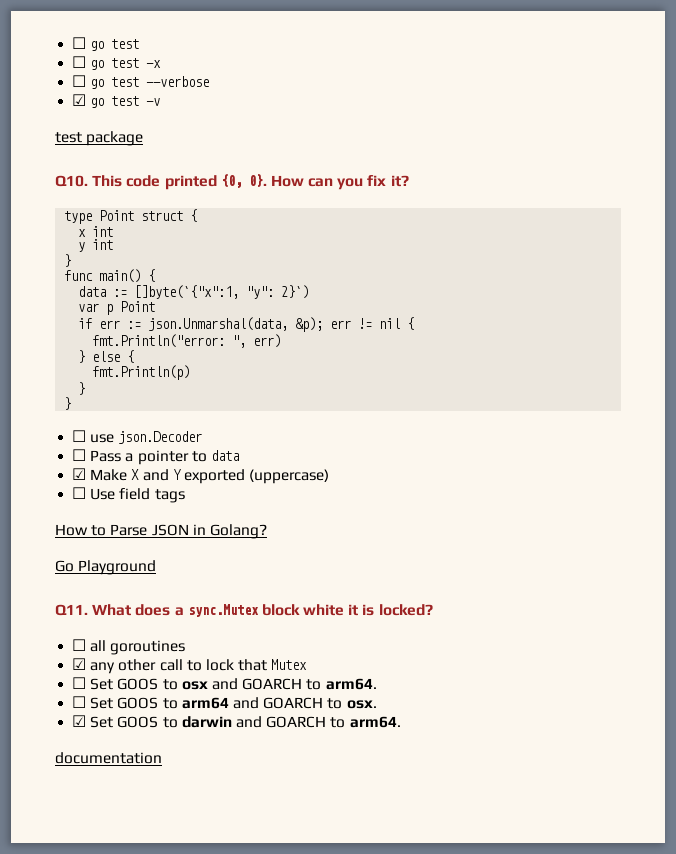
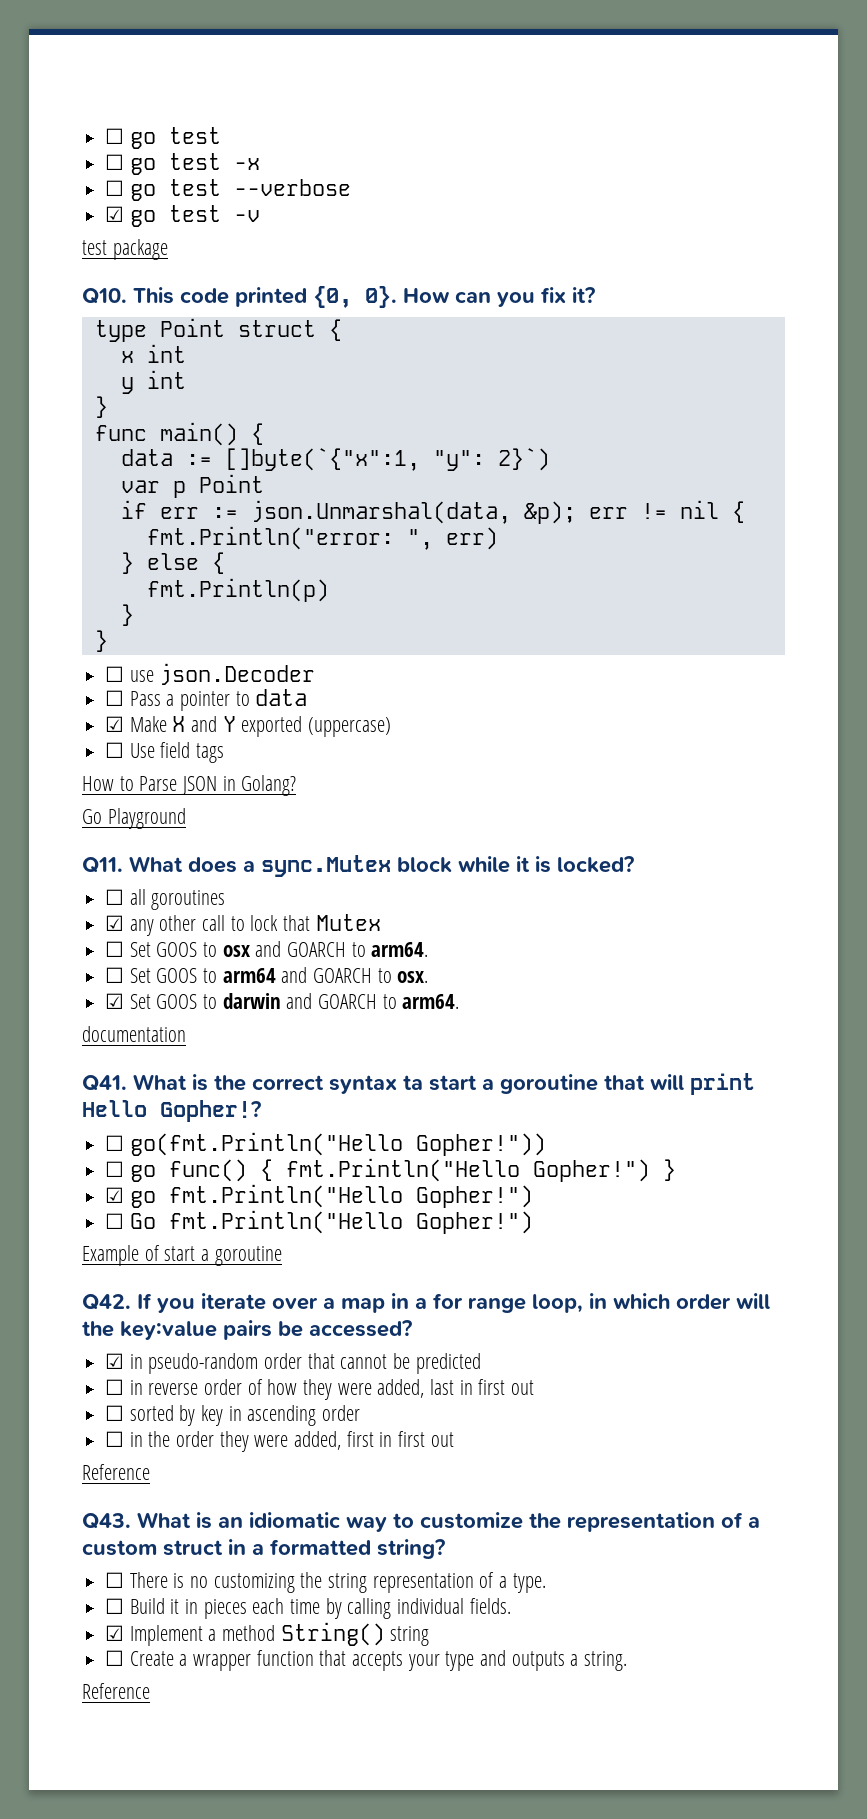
- Q11. What does a sync.Mutex block white it is locked?
+ Q11. What does a sync.Mutex block while it is locked?
+ Q41. What is the correct syntax ta start a goroutine that will print Hello Gopher!?
+ ☐ go(fmt.Println("Hello Gopher!"))
+ ☐ go func() { fmt.Println("Hello Gopher!") }
+ ☑ go fmt.Println("Hello Gopher!")
+ ☐ Go fmt.Println("Hello Gopher!")
+ Example of start a goroutine
+ Q42. If you iterate over a map in a for range loop, in which order will the key:value pairs be accessed?
+ ☑ in pseudo-random order that cannot be predicted
+ ☐ in reverse order of how they were added, last in first out
+ ☐ sorted by key in ascending order
+ ☐ in the order they were added, first in first out
+ Reference
+ Q43. What is an idiomatic way to customize the representation of a custom struct in a formatted string?
+ ☐ There is no customizing the string representation of a type.
+ ☐ Build it in pieces each time by calling individual fields.
+ ☑ Implement a method String() string
+ ☐ Create a wrapper function that accepts your type and outputs a string.
+ Reference

